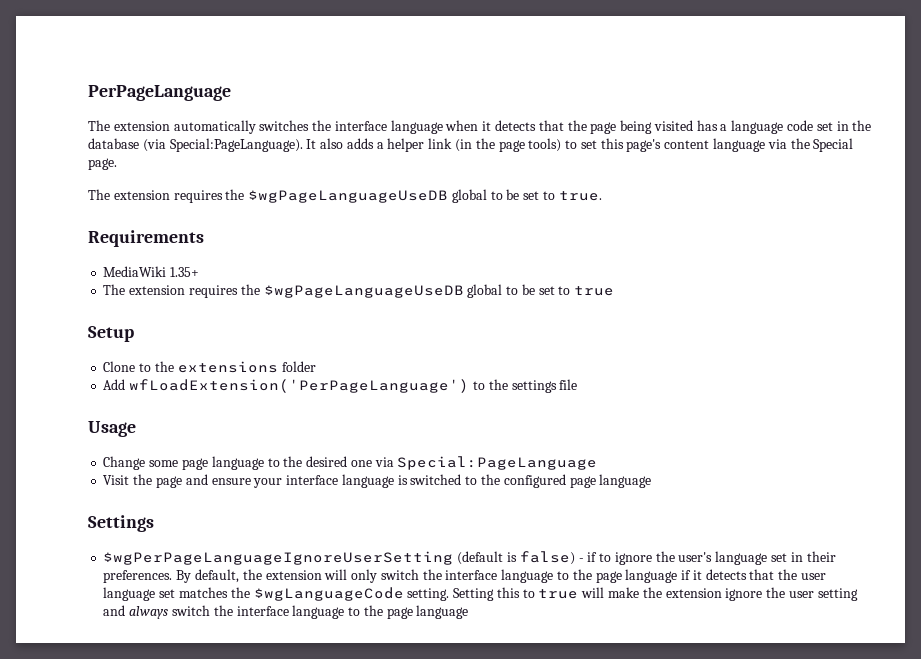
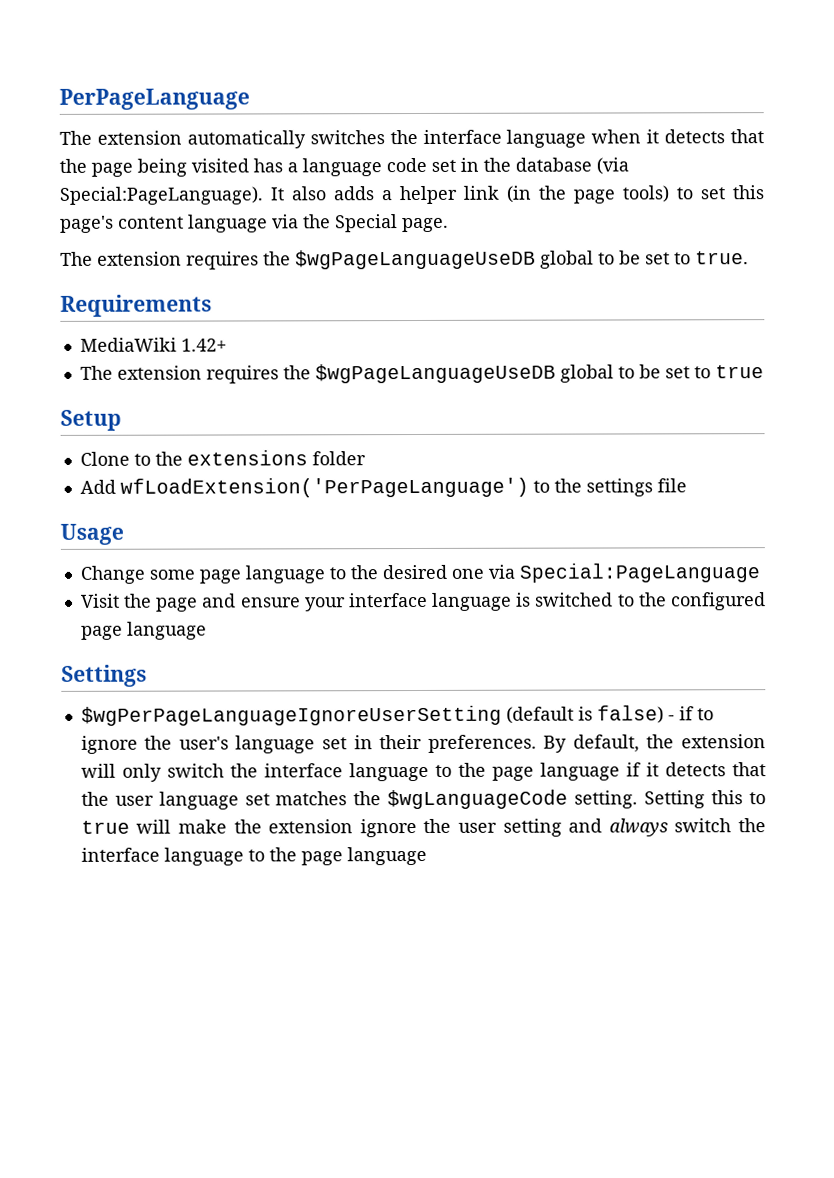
- MediaWiki 1.35+
+ MediaWiki 1.42+

